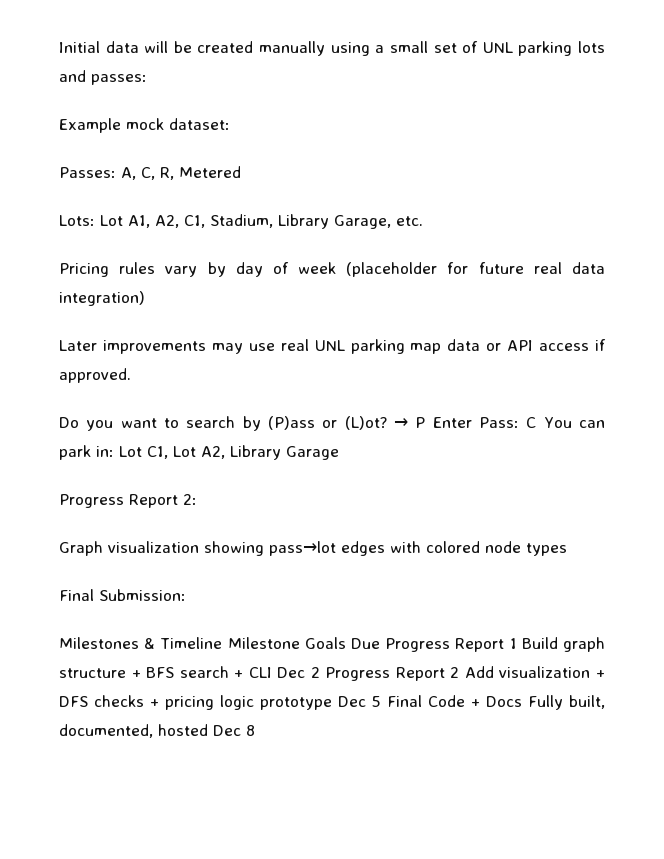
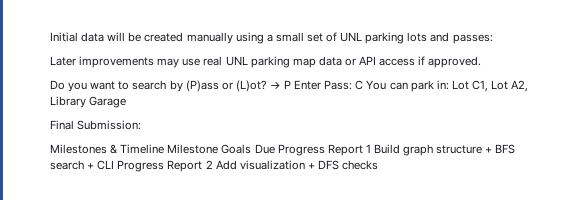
- Example mock dataset:
- Passes: A, C, R, Metered
- Lots: Lot A1, A2, C1, Stadium, Library Garage, etc.
- Pricing rules vary by day of week (placeholder for future real data integration)
- Progress Report 2:
- Graph visualization showing pass→lot edges with colored node types
- Milestones & Timeline Milestone Goals Due Progress Report 1 Build graph structure + BFS search + CLI Dec 2 Progress Report 2 Add visualization + DFS checks + pricing logic prototype Dec 5 Final Code + Docs Fully built, documented, hosted Dec 8
+ Milestones & Timeline Milestone Goals Due Progress Report 1 Build graph structure + BFS search + CLI Progress Report 2 Add visualization + DFS checks

